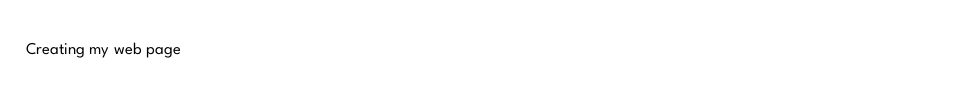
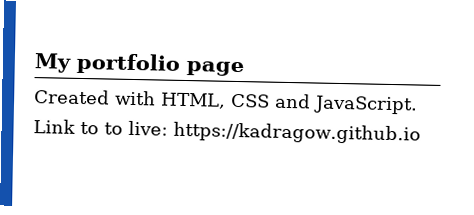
- Creating my web page
+ My portfolio page
+ Created with HTML, CSS and JavaScript.
+ Link to to live: https://kadragow.github.io

